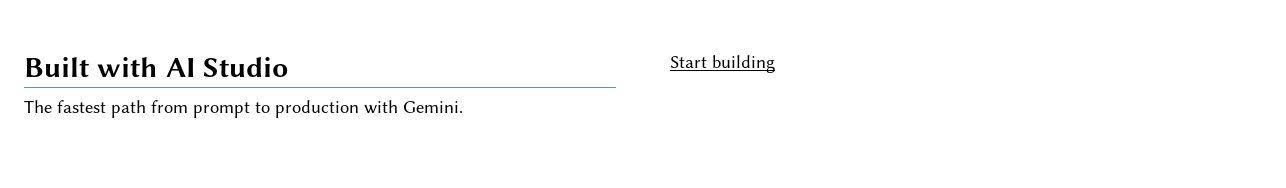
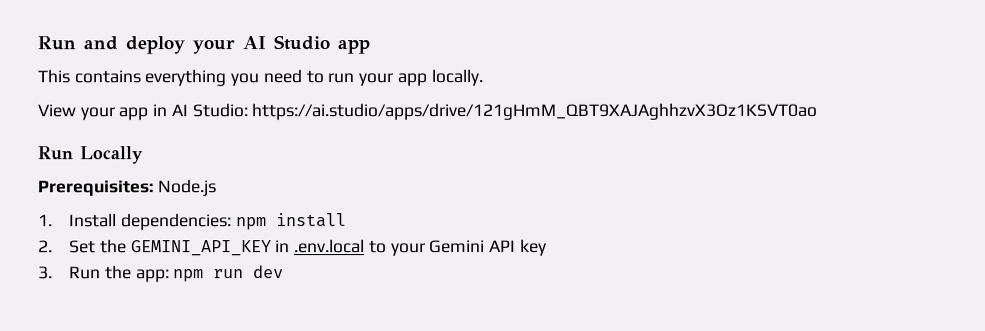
- Built with AI Studio
- The fastest path from prompt to production with Gemini.
- Start building
+ Run and deploy your AI Studio app
+ This contains everything you need to run your app locally.
+ View your app in AI Studio: https://ai.studio/apps/drive/121gHmM_QBT9XAJAghhzvX3Oz1KSVT0ao
+ Run Locally
+ Prerequisites: Node.js
+ 1. Install dependencies: npm install
+ 2. Set the GEMINI_API_KEY in .env.local to your Gemini API key
+ 3. Run the app: npm run dev

